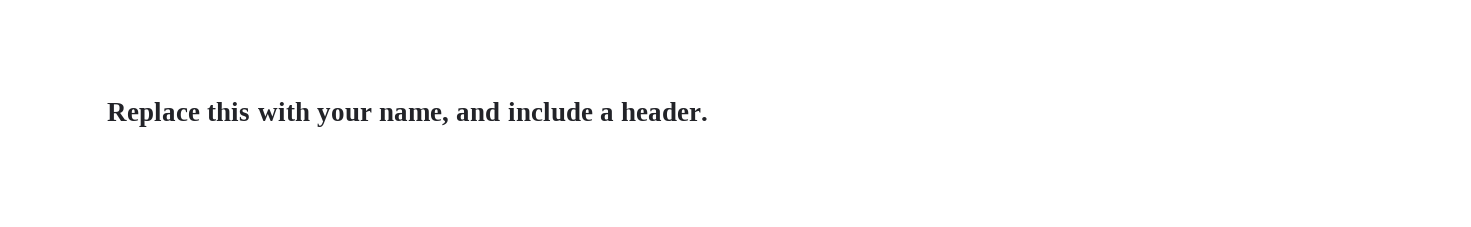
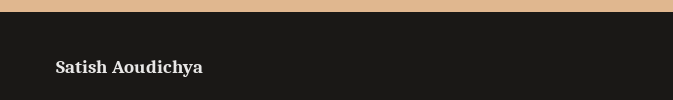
- Replace this with your name, and include a header.
+ Satish Aoudichya

